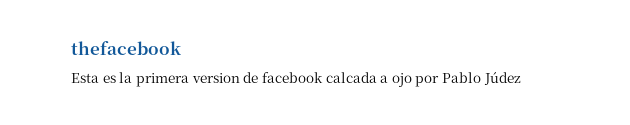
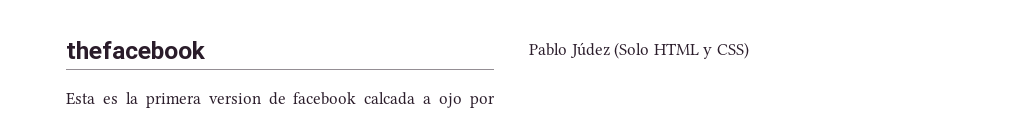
- Esta es la primera version de facebook calcada a ojo por Pablo Júdez
+ Esta es la primera version de facebook calcada a ojo por Pablo Júdez (Solo HTML y CSS)

